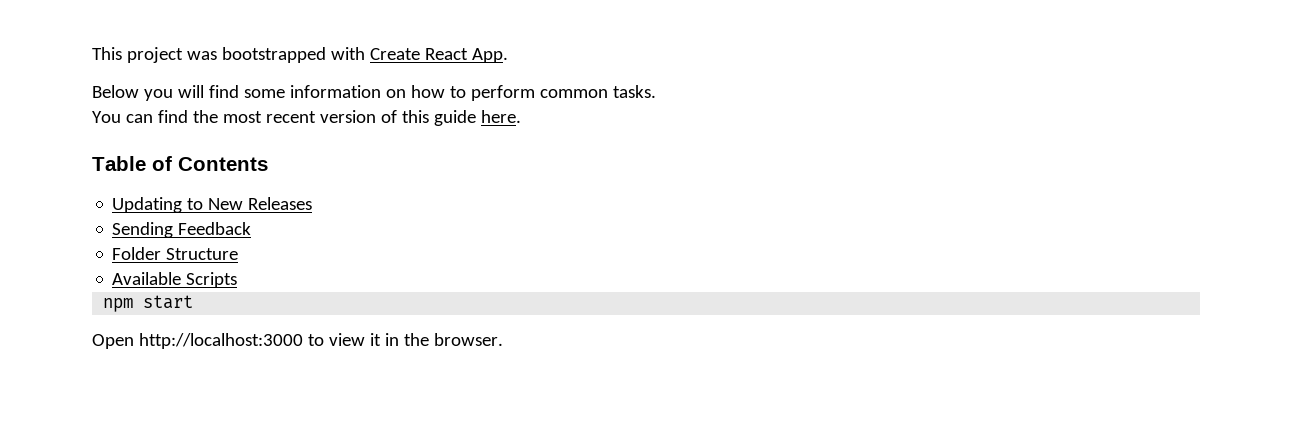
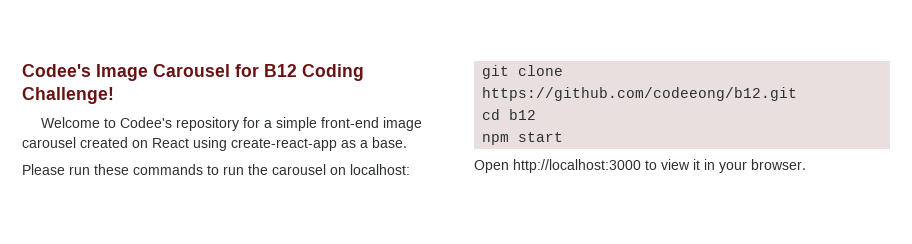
- This project was bootstrapped with Create React App.
- Below you will find some information on how to perform common tasks.
- You can find the most recent version of this guide here.
- Table of Contents
- Updating to New Releases
- Sending Feedback
- Folder Structure
- Available Scripts
+ Codee's Image Carousel for B12 Coding Challenge!
+ Welcome to Codee's repository for a simple front-end image carousel created on React using create-react-app as a base.
+ Please run these commands to run the carousel on localhost:
+ git clone https://github.com/codeeong/b12.git
+ cd b12
- Open http://localhost:3000 to view it in the browser.
+ Open http://localhost:3000 to view it in your browser.

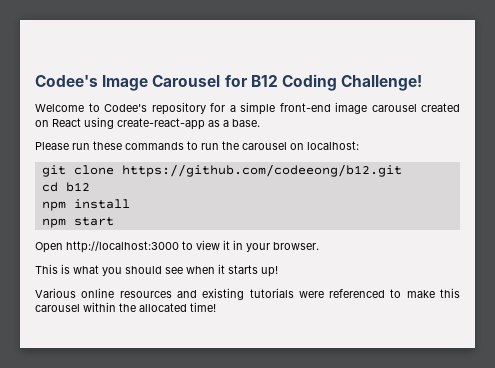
+ npm install
+ This is what you should see when it starts up!
+ Various online resources and existing tutorials were referenced to make this carousel within the allocated time!

